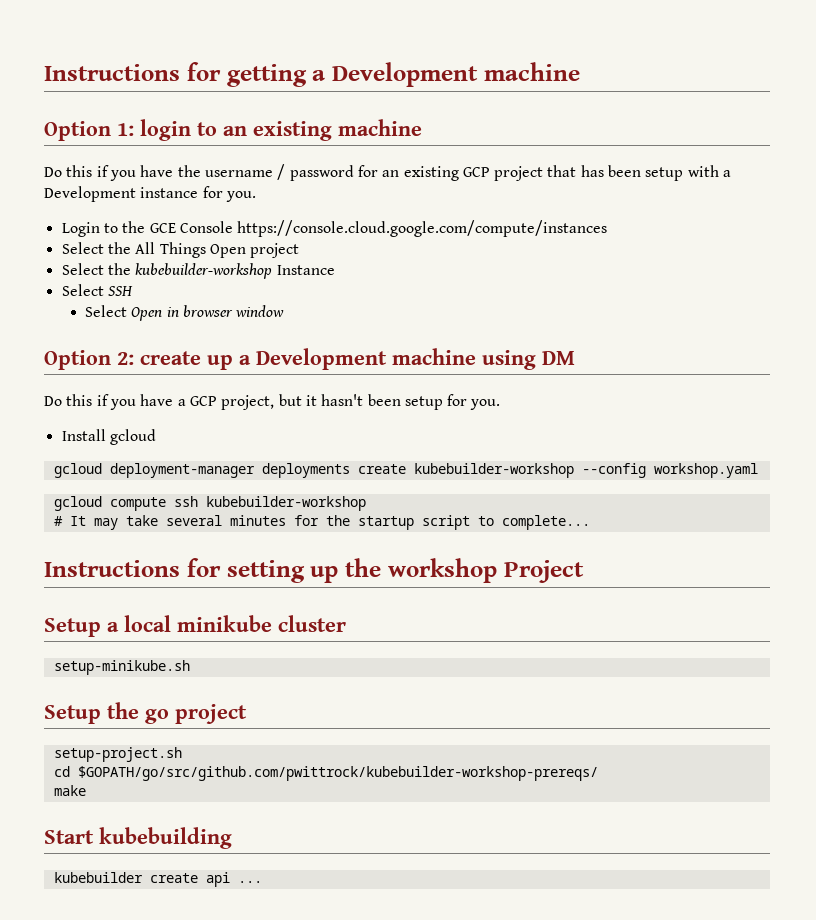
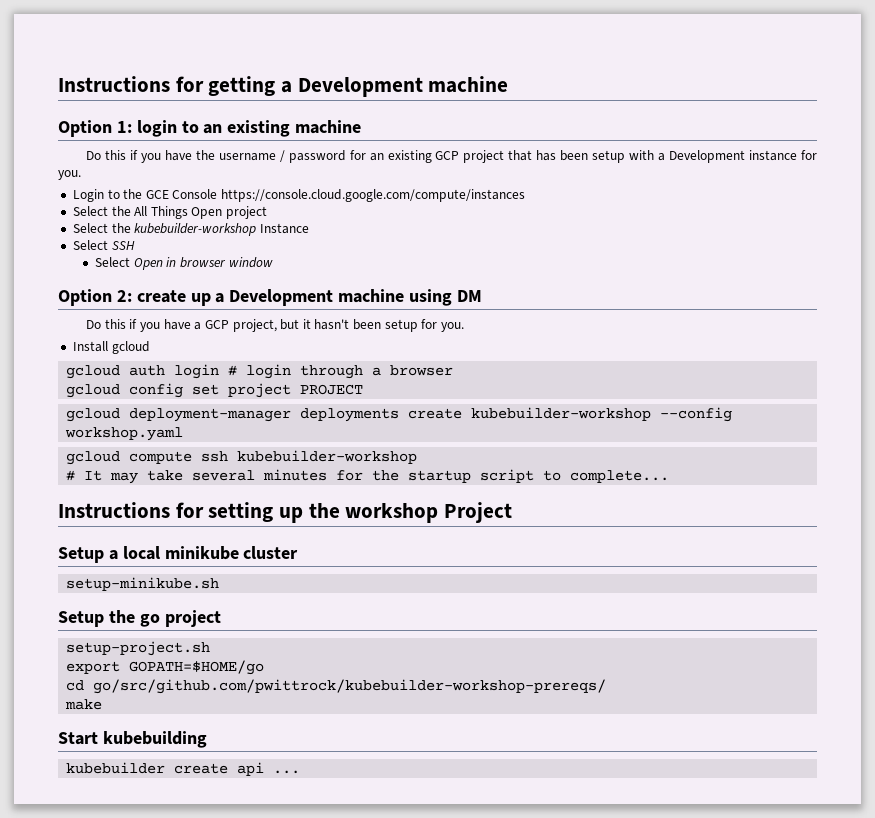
+ gcloud auth login # login through a browser
+ gcloud config set project PROJECT
+ export GOPATH=$HOME/go
- cd $GOPATH/go/src/github.com/pwittrock/kubebuilder-workshop-prereqs/
+ cd go/src/github.com/pwittrock/kubebuilder-workshop-prereqs/

